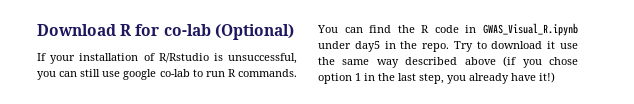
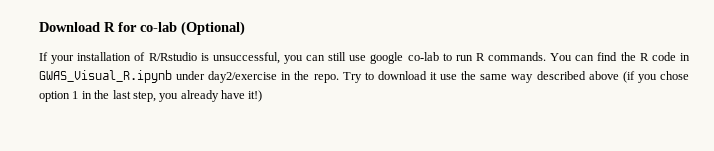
- You can find the R code in GWAS_Visual_R.ipynb under day5 in the repo.
+ You can find the R code in GWAS_Visual_R.ipynb under day2/exercise in the repo.

